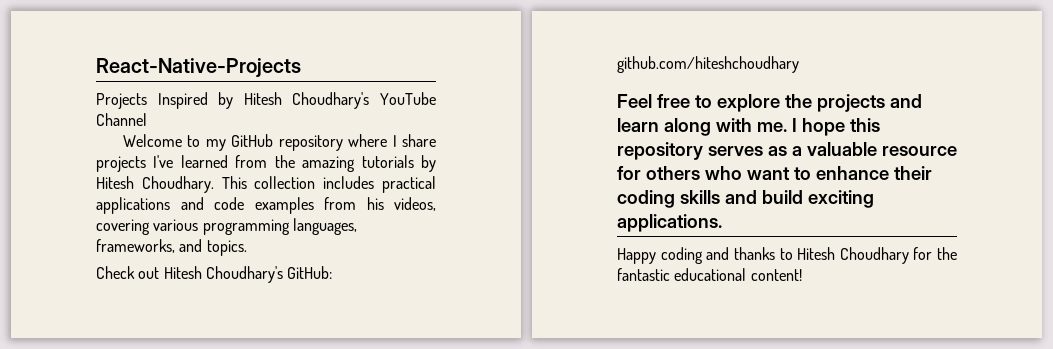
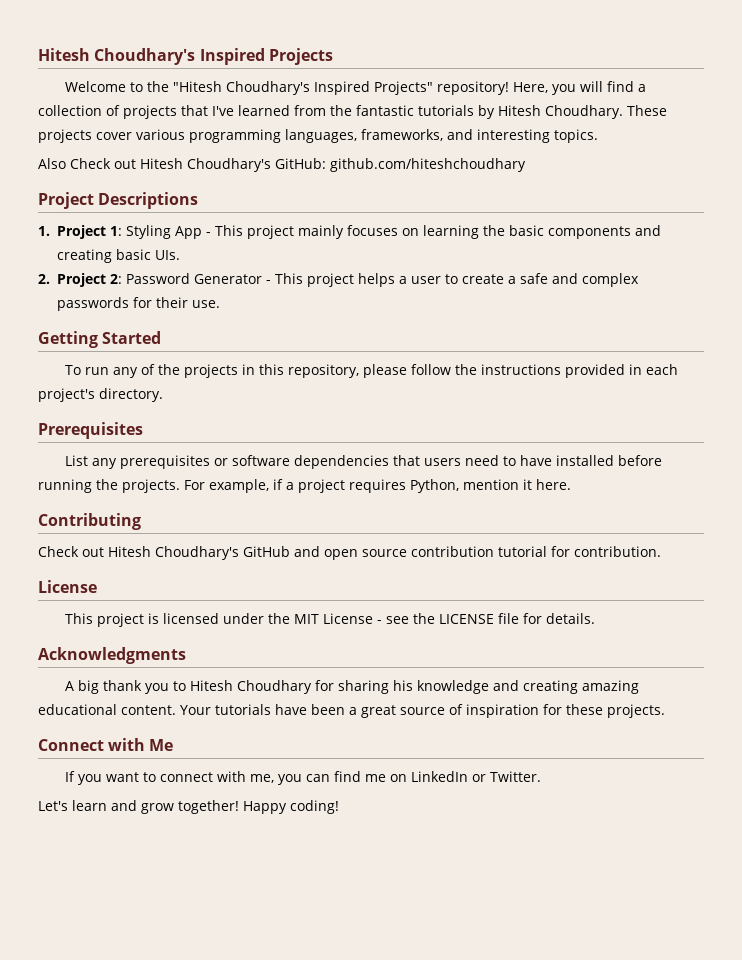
- React-Native-Projects
- Projects Inspired by Hitesh Choudhary's YouTube Channel
- Welcome to my GitHub repository where I share projects I've learned from the amazing tutorials by Hitesh Choudhary.
+ Hitesh Choudhary's Inspired Projects
+ Welcome to the "Hitesh Choudhary's Inspired Projects" repository! Here, you will find a collection of projects that I've learned from the fantastic tutorials by Hitesh Choudhary.
- This collection includes practical applications and code examples from his videos, covering various programming languages, frameworks, and topics.
+ These projects cover various programming languages, frameworks, and interesting topics.
- Check out Hitesh Choudhary's GitHub: github.com/hiteshchoudhary
+ Also Check out Hitesh Choudhary's GitHub: github.com/hiteshchoudhary
- Feel free to explore the projects and learn along with me. I hope this repository serves as a valuable resource for others who want to enhance their coding skills and build exciting applications.
- Happy coding and thanks to Hitesh Choudhary for the fantastic educational content!
+ Project Descriptions
+ 1. Project 1: Styling App - This project mainly focuses on learning the basic components and creating basic UIs.
+ 2. Project 2: Password Generator - This project helps a user to create a safe and complex passwords for their use.
+ Getting Started
+ To run any of the projects in this repository, please follow the instructions provided in each project's directory.
+ Prerequisites
+ List any prerequisites or software dependencies that users need to have installed before running the projects. For example, if a project requires Python, mention it here.
+ Contributing
+ Check out Hitesh Choudhary's GitHub and open source contribution tutorial for contribution.
+ License
+ This project is licensed under the MIT License - see the LICENSE file for details.
+ Acknowledgments
+ A big thank you to Hitesh Choudhary for sharing his knowledge and creating amazing educational content. Your tutorials have been a great source of inspiration for these projects.
+ Connect with Me
+ If you want to connect with me, you can find me on LinkedIn or Twitter.
+ Let's learn and grow together! Happy coding!

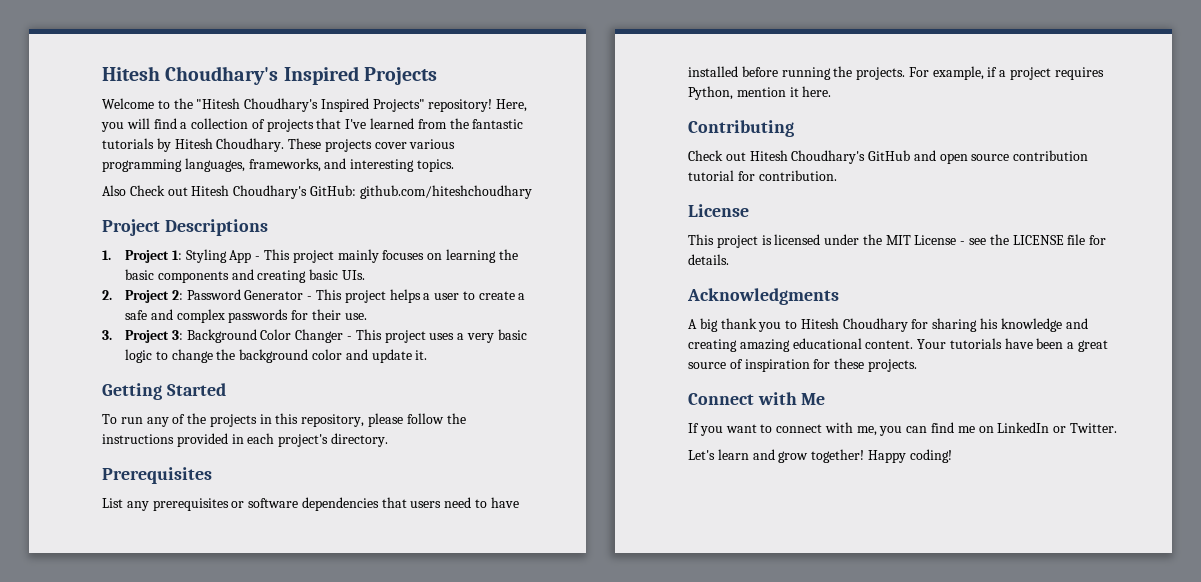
+ 3. Project 3: Background Color Changer - This project uses a very basic logic to change the background color and update it.

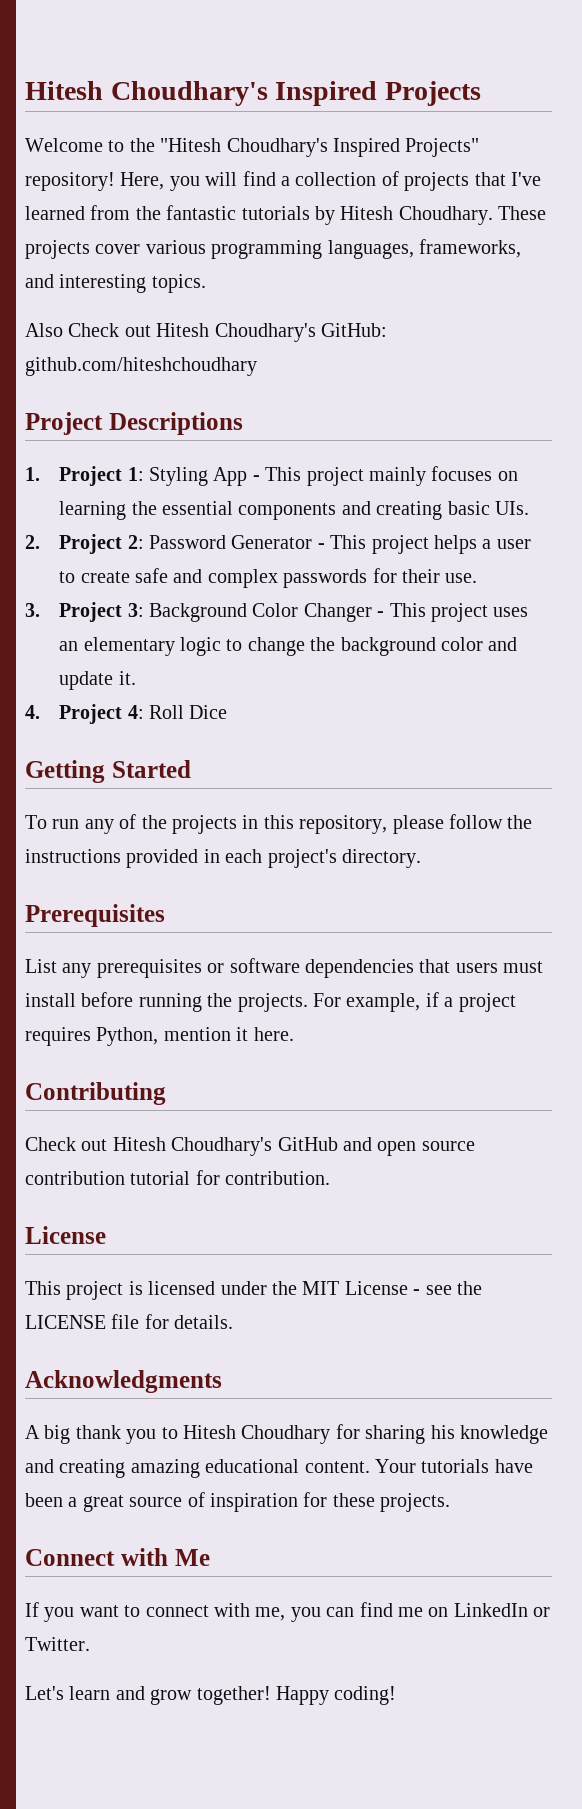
- 1. Project 1: Styling App - This project mainly focuses on learning the basic components and creating basic UIs.
+ 1. Project 1: Styling App - This project mainly focuses on learning the essential components and creating basic UIs.
- 2. Project 2: Password Generator - This project helps a user to create a safe and complex passwords for their use.
+ 2. Project 2: Password Generator - This project helps a user to create safe and complex passwords for their use.
- 3. Project 3: Background Color Changer - This project uses a very basic logic to change the background color and update it.
+ 3. Project 3: Background Color Changer - This project uses an elementary logic to change the background color and update it.
+ 4. Project 4: Roll Dice
- List any prerequisites or software dependencies that users need to have installed before running the projects.
+ List any prerequisites or software dependencies that users must install before running the projects.

